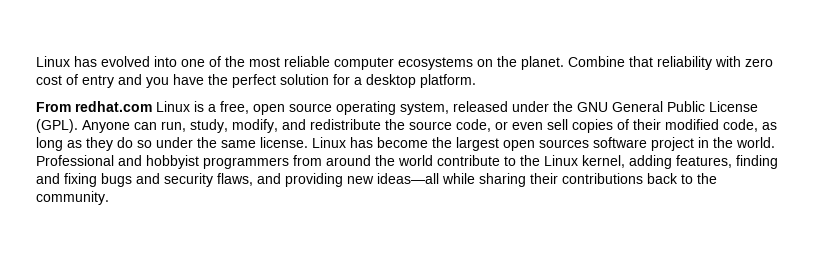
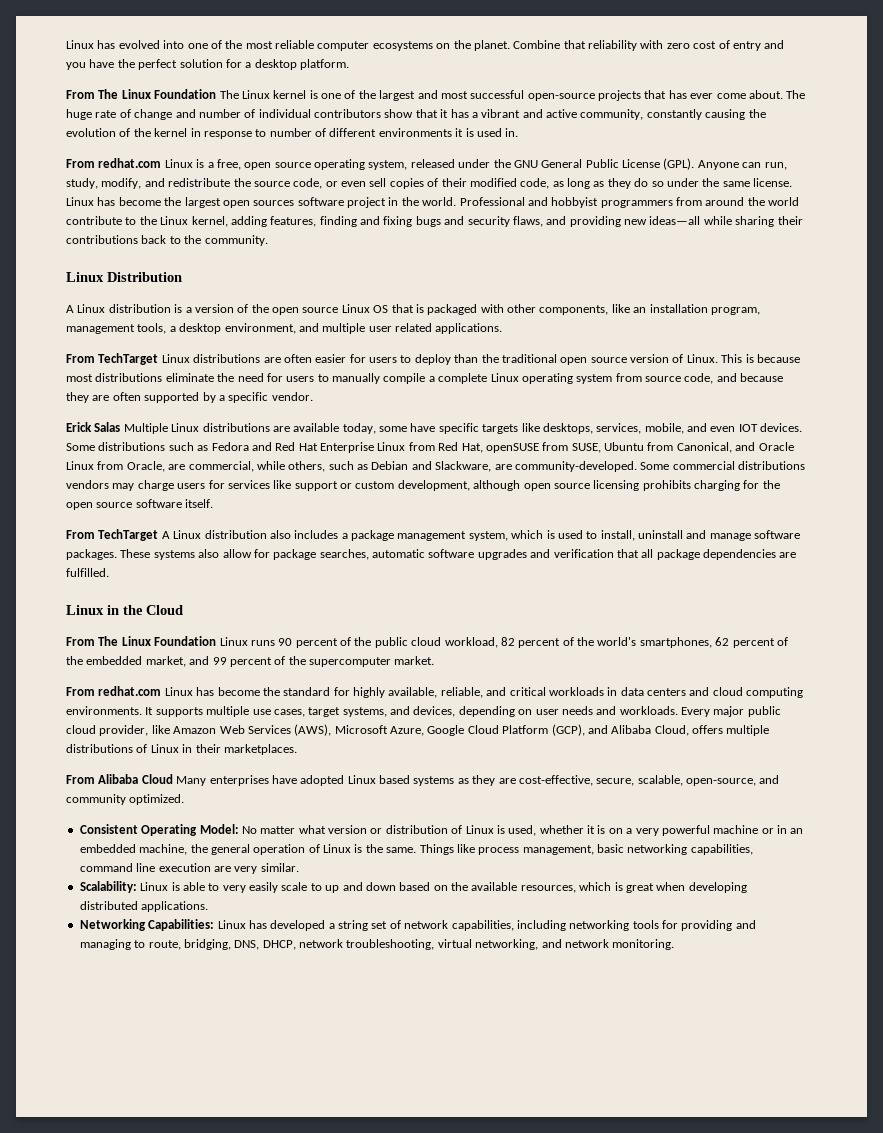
+ From The Linux Foundation The Linux kernel is one of the largest and most successful open-source projects that has ever come about. The huge rate of change and number of individual contributors show that it has a vibrant and active community, constantly causing the evolution of the kernel in response to number of different environments it is used in.
+ Linux Distribution
+ A Linux distribution is a version of the open source Linux OS that is packaged with other components, like an installation program, management tools, a desktop environment, and multiple user related applications.
+ From TechTarget Linux distributions are often easier for users to deploy than the traditional open source version of Linux. This is because most distributions eliminate the need for users to manually compile a complete Linux operating system from source code, and because they are often supported by a specific vendor.
+ Erick Salas Multiple Linux distributions are available today, some have specific targets like desktops, services, mobile, and even IOT devices. Some distributions such as Fedora and Red Hat Enterprise Linux from Red Hat, openSUSE from SUSE, Ubuntu from Canonical, and Oracle Linux from Oracle, are commercial, while others, such as Debian and Slackware, are community-developed. Some commercial distributions vendors may charge users for services like support or custom development, although open source licensing prohibits charging for the open source software itself.
+ From TechTarget A Linux distribution also includes a package management system, which is used to install, uninstall and manage software packages. These systems also allow for package searches, automatic software upgrades and verification that all package dependencies are fulfilled.
+ Linux in the Cloud
+ From The Linux Foundation Linux runs 90 percent of the public cloud workload, 82 percent of the world's smartphones, 62 percent of the embedded market, and 99 percent of the supercomputer market.
+ From redhat.com Linux has become the standard for highly available, reliable, and critical workloads in data centers and cloud computing environments. It supports multiple use cases, target systems, and devices, depending on user needs and workloads. Every major public cloud provider, like Amazon Web Services (AWS), Microsoft Azure, Google Cloud Platform (GCP), and Alibaba Cloud, offers multiple distributions of Linux in their marketplaces.
+ From Alibaba Cloud Many enterprises have adopted Linux based systems as they are cost-effective, secure, scalable, open-source, and community optimized.
+ Consistent Operating Model: No matter what version or distribution of Linux is used, whether it is on a very powerful machine or in an embedded machine, the general operation of Linux is the same. Things like process management, basic networking capabilities, command line execution are very similar.
+ Scalability: Linux is able to very easily scale to up and down based on the available resources, which is great when developing distributed applications.
+ Networking Capabilities: Linux has developed a string set of network capabilities, including networking tools for providing and managing to route, bridging, DNS, DHCP, network troubleshooting, virtual networking, and network monitoring.

